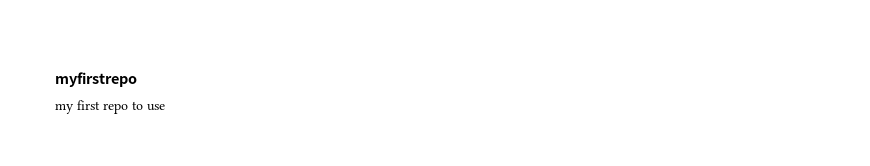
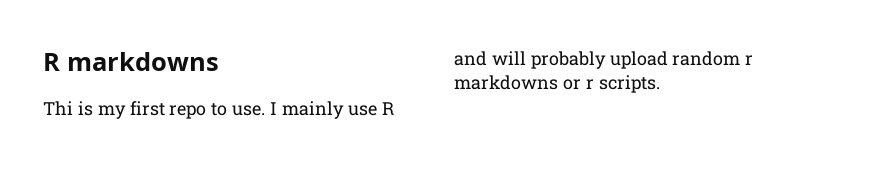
- myfirstrepo
- my first repo to use
+ R markdowns
+ Thi is my first repo to use. I mainly use R and will probably upload random r markdowns or r scripts.

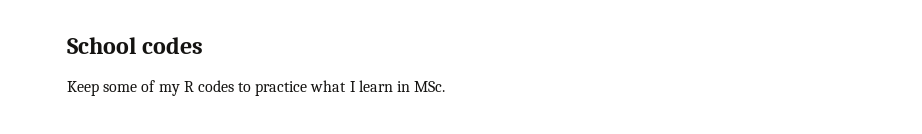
- R markdowns
- Thi is my first repo to use. I mainly use R and will probably upload random r markdowns or r scripts.
+ School codes
+ Keep some of my R codes to practice what I learn in MSc.

